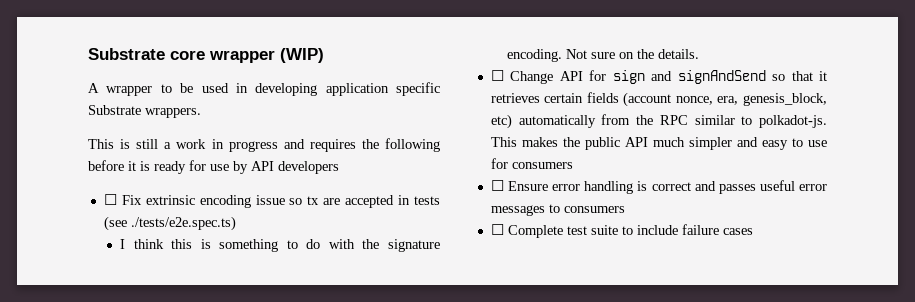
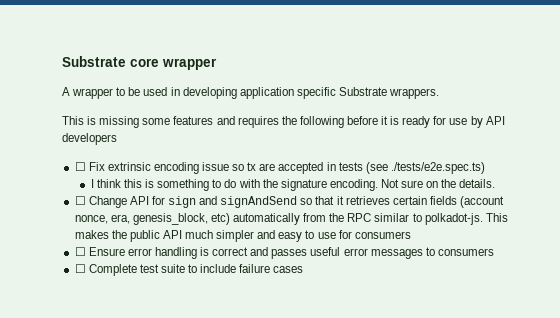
- Substrate core wrapper (WIP)
+ Substrate core wrapper
- This is still a work in progress and requires the following before it is ready for use by API developers
+ This is missing some features and requires the following before it is ready for use by API developers

